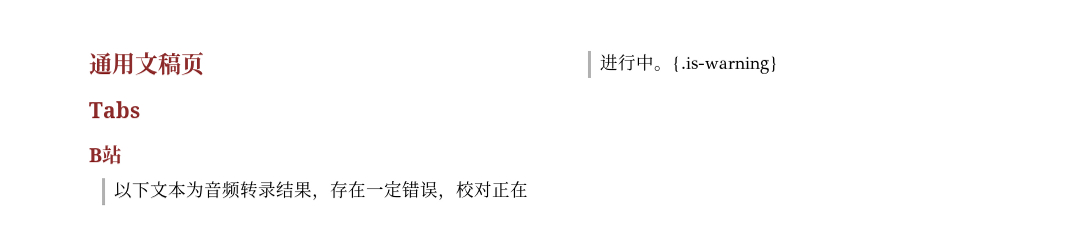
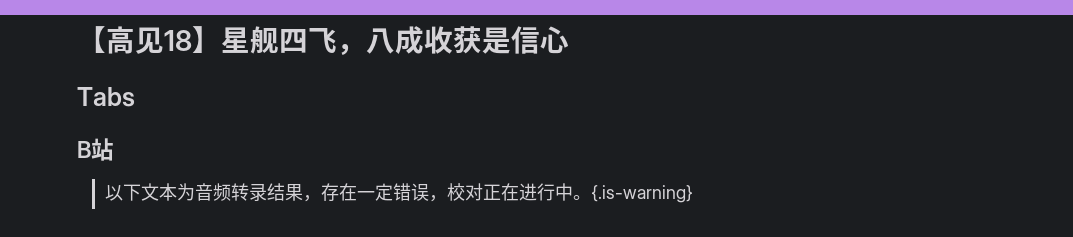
- 通用文稿页
+ 【高见18】星舰四飞，八成收获是信心

